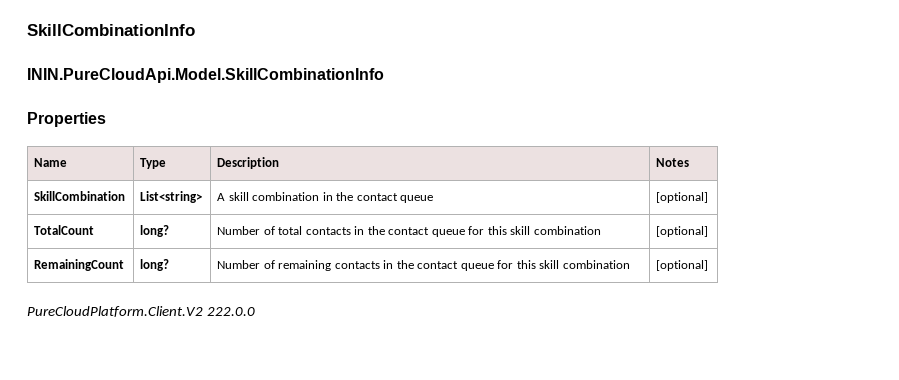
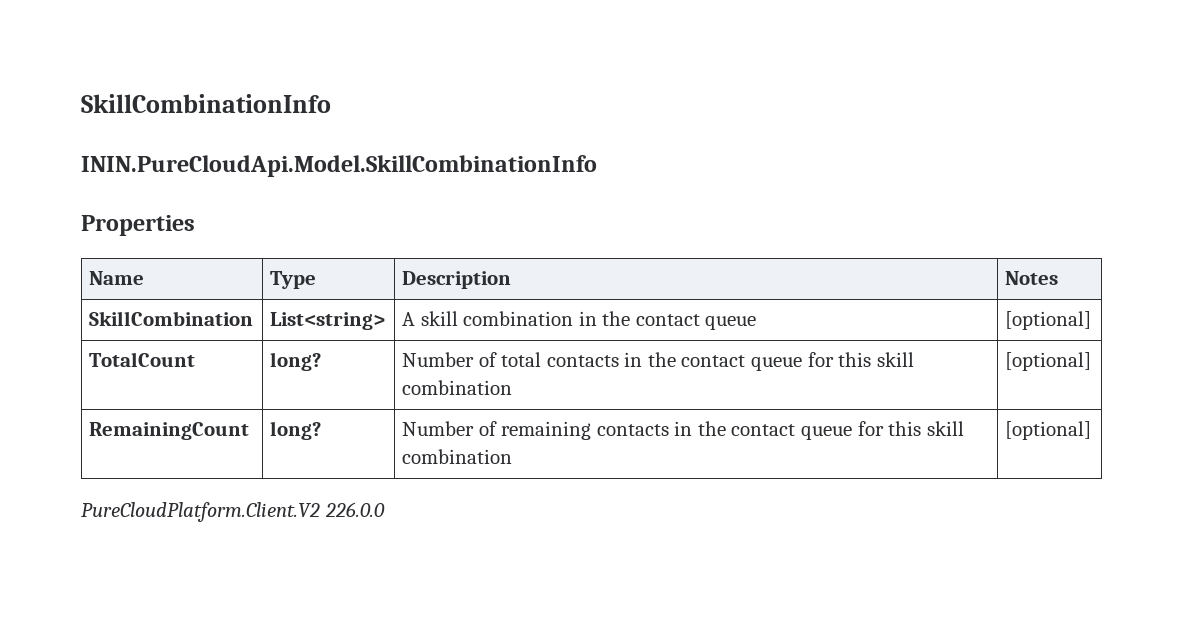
- PureCloudPlatform.Client.V2 222.0.0
+ PureCloudPlatform.Client.V2 226.0.0

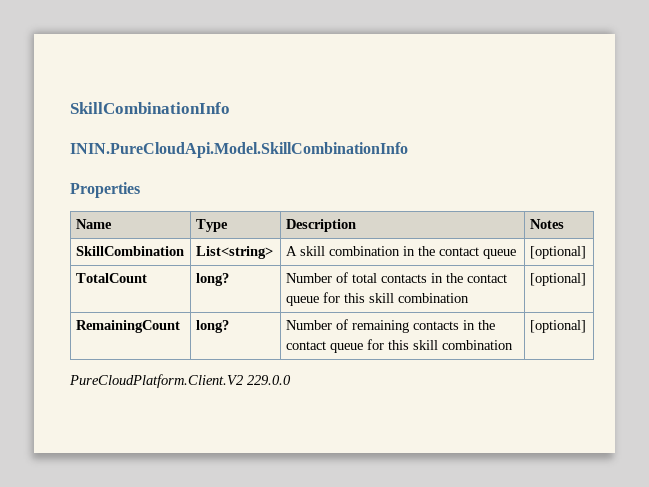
- PureCloudPlatform.Client.V2 226.0.0
+ PureCloudPlatform.Client.V2 229.0.0

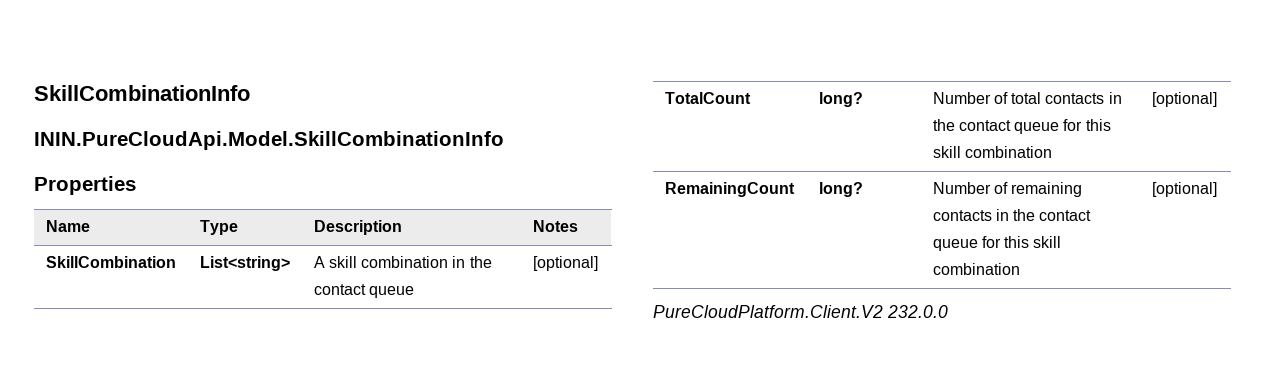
- PureCloudPlatform.Client.V2 229.0.0
+ PureCloudPlatform.Client.V2 232.0.0

